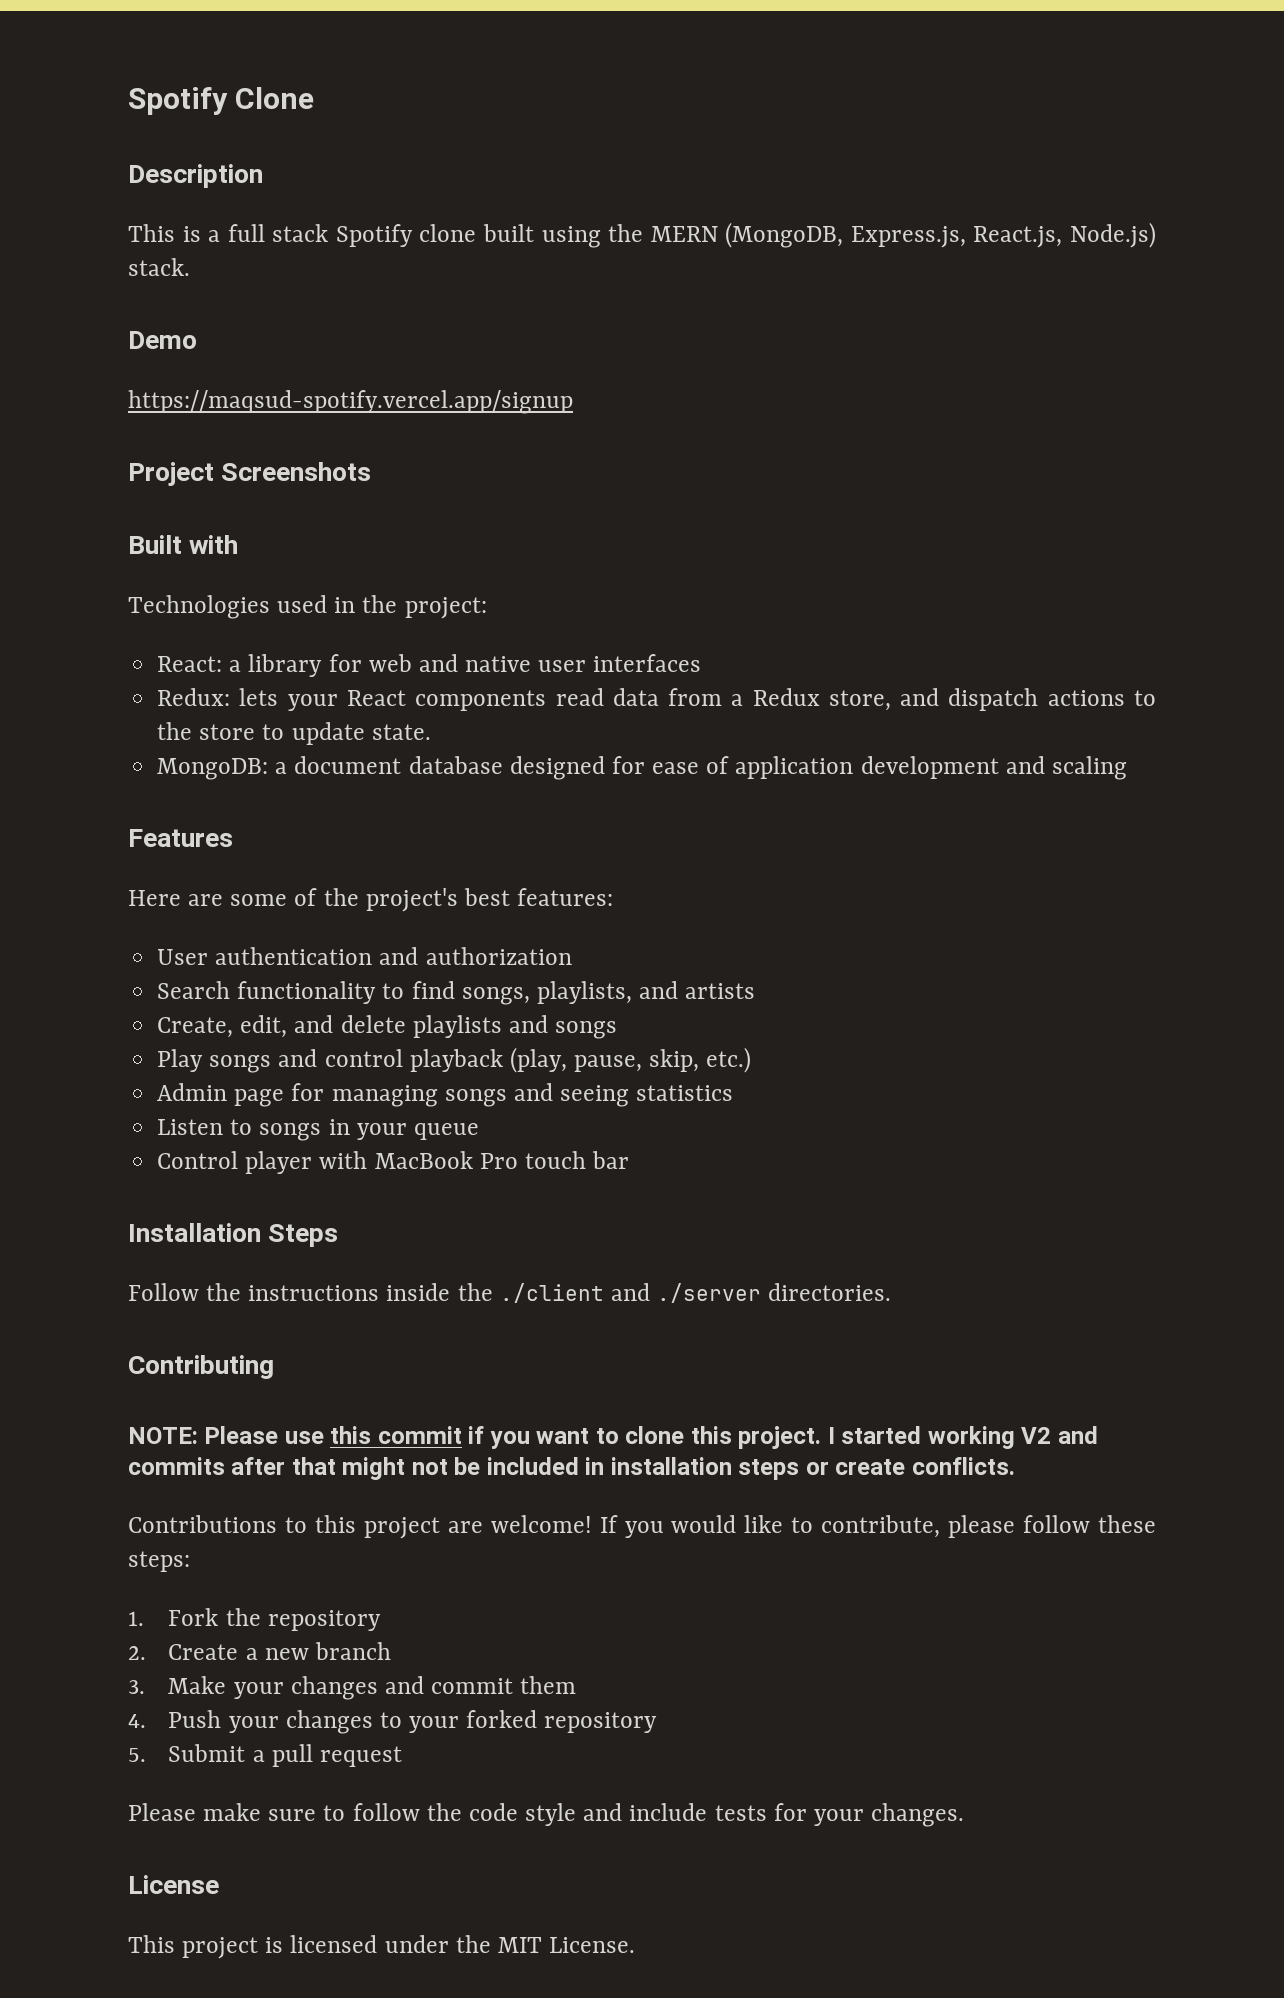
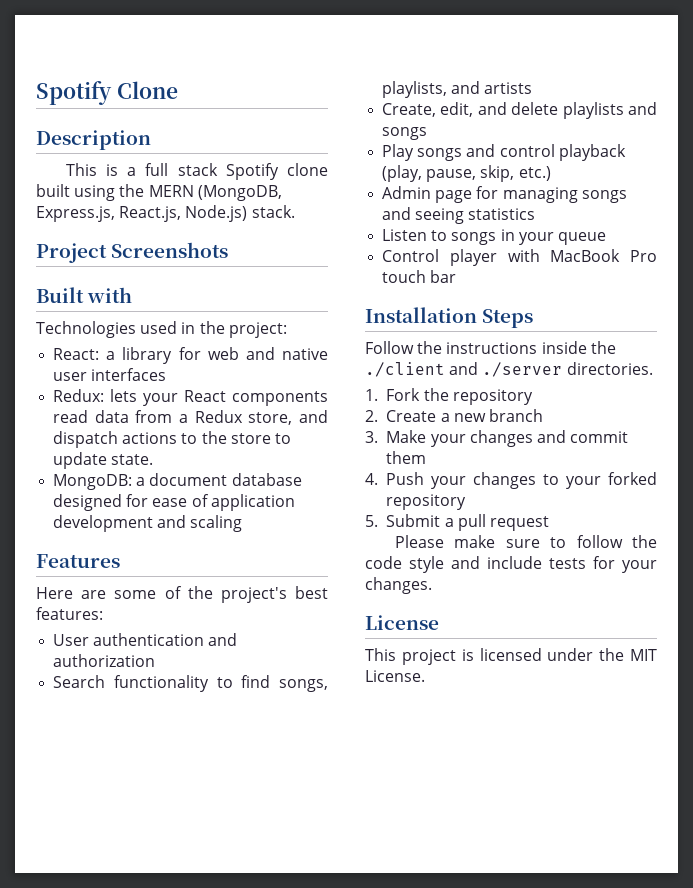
- Demo
- https://maqsud-spotify.vercel.app/signup
- Contributing
- NOTE: Please use this commit if you want to clone this project. I started working V2 and commits after that might not be included in installation steps or create conflicts.
- Contributions to this project are welcome! If you would like to contribute, please follow these steps:

